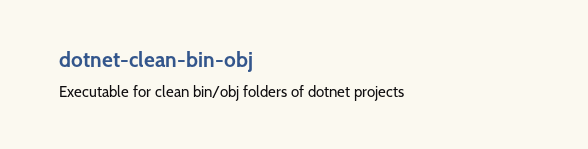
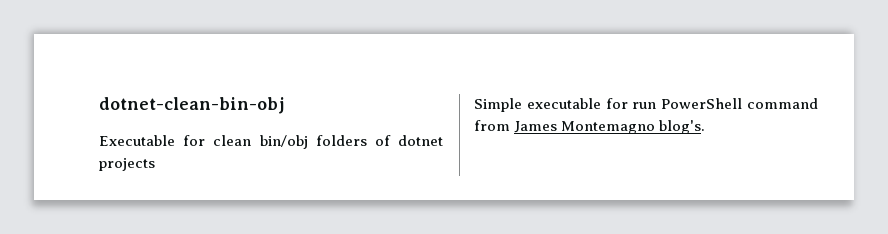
+ Simple executable for run PowerShell command from James Montemagno blog's.

